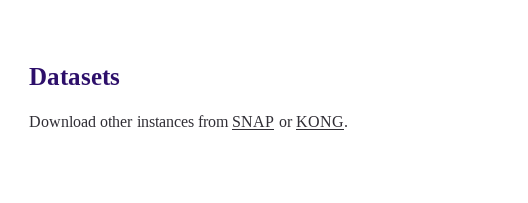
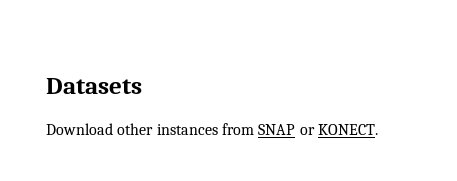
- Download other instances from SNAP or KONG.
+ Download other instances from SNAP or KONECT.

